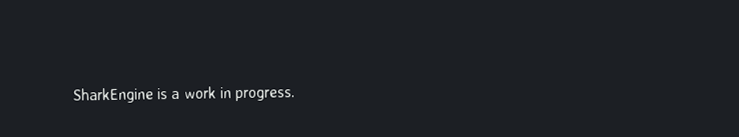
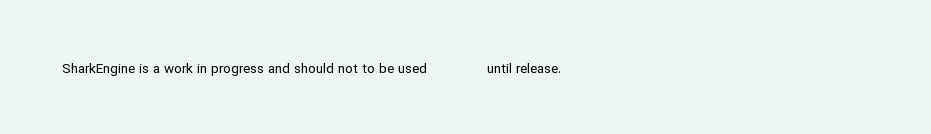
- SharkEngine is a work in progress.
+ SharkEngine is a work in progress and should not to be used until release.

